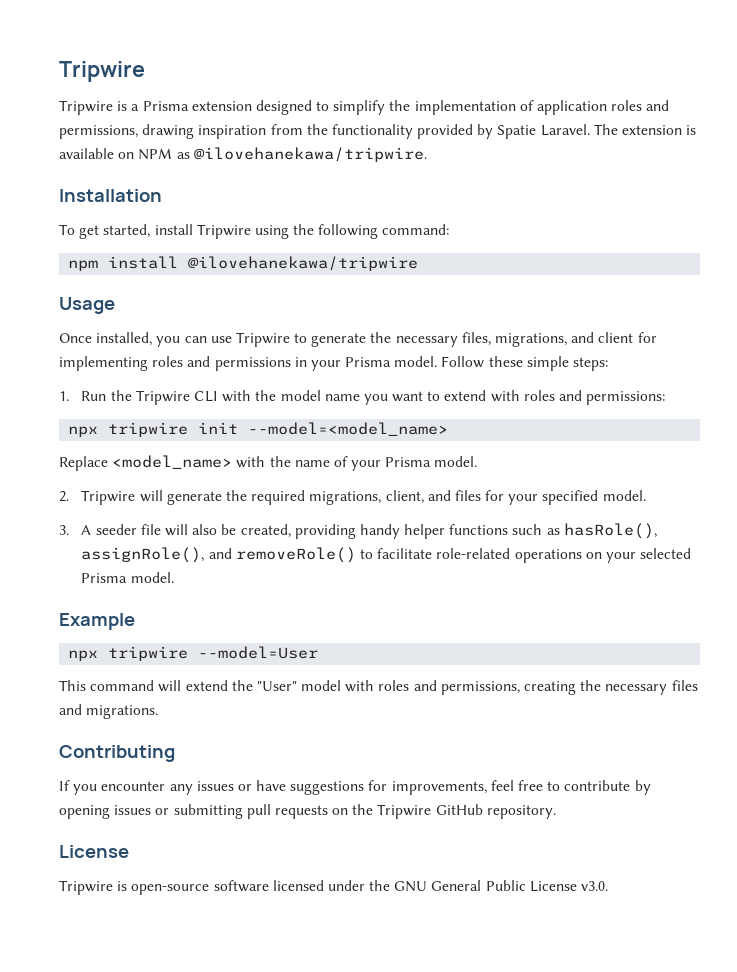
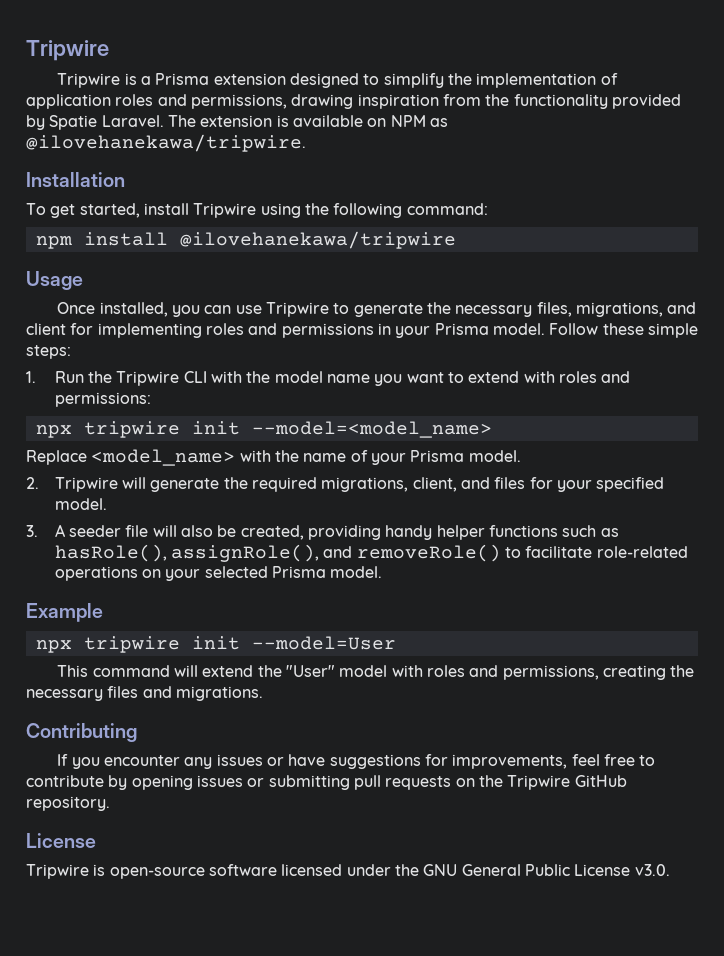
- npx tripwire --model=User
+ npx tripwire init --model=User

